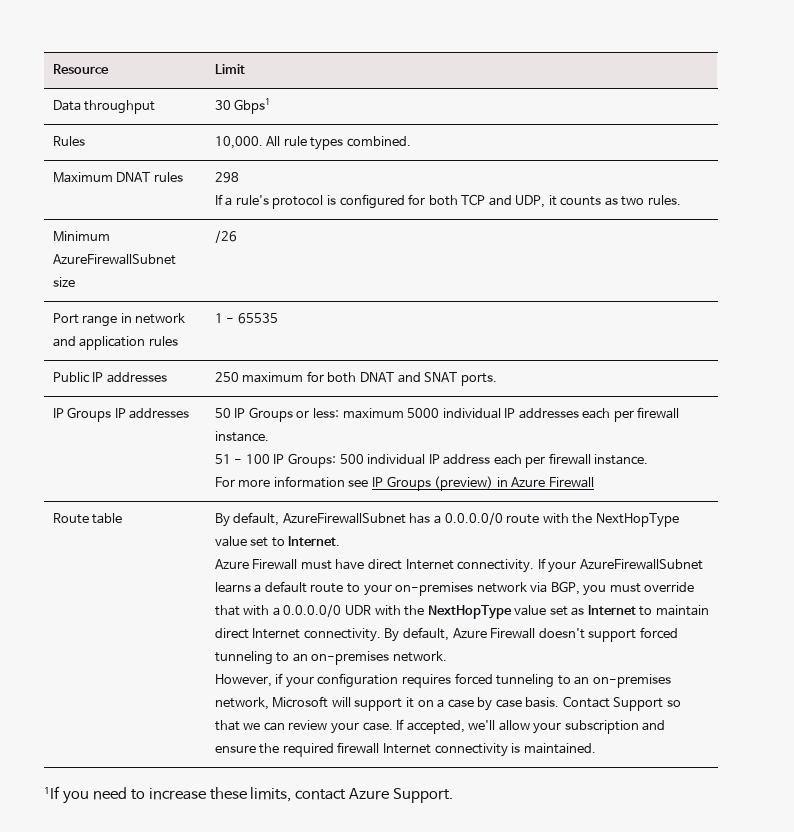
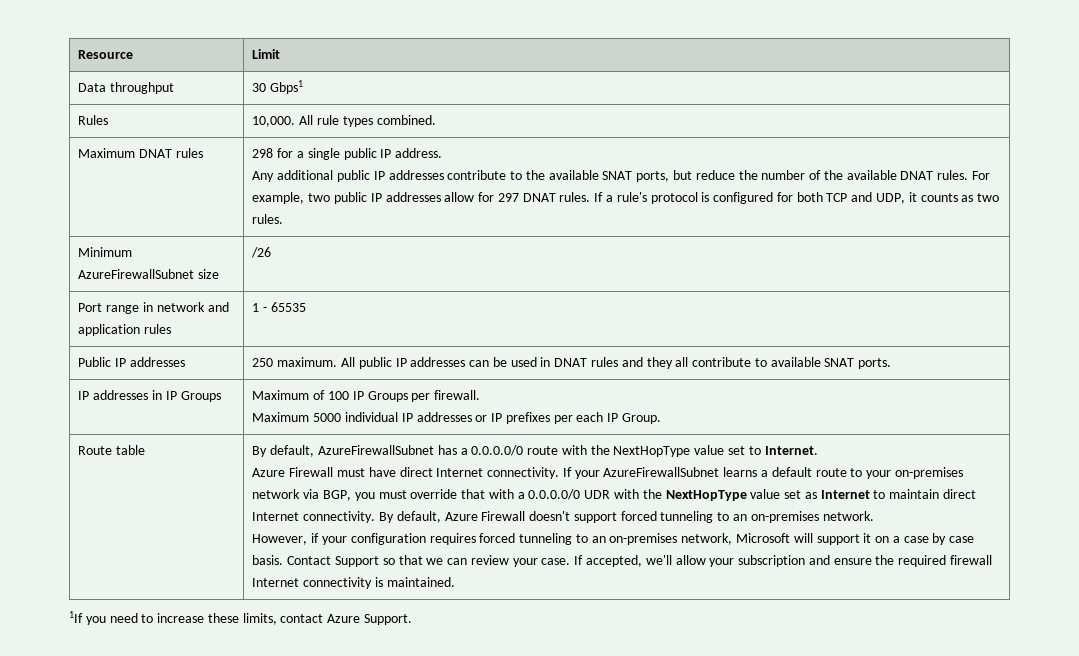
- 298
- If a rule's protocol is configured for both TCP and UDP, it counts as two rules.
+ 298 for a single public IP address.
+ Any additional public IP addresses contribute to the available SNAT ports, but reduce the number of the available DNAT rules. For example, two public IP addresses allow for 297 DNAT rules. If a rule's protocol is configured for both TCP and UDP, it counts as two rules.
- Public IP addresses | 250 maximum for both DNAT and SNAT ports.
+ Public IP addresses | 250 maximum. All public IP addresses can be used in DNAT rules and they all contribute to available SNAT ports.
- IP Groups IP addresses | 50 IP Groups or less: maximum 5000 individual IP addresses each per firewall instance.
- 51 - 100 IP Groups: 500 individual IP address each per firewall instance.
- For more information see IP Groups (preview) in Azure Firewall
+ IP addresses in IP Groups | Maximum of 100 IP Groups per firewall.
+ Maximum 5000 individual IP addresses or IP prefixes per each IP Group.

